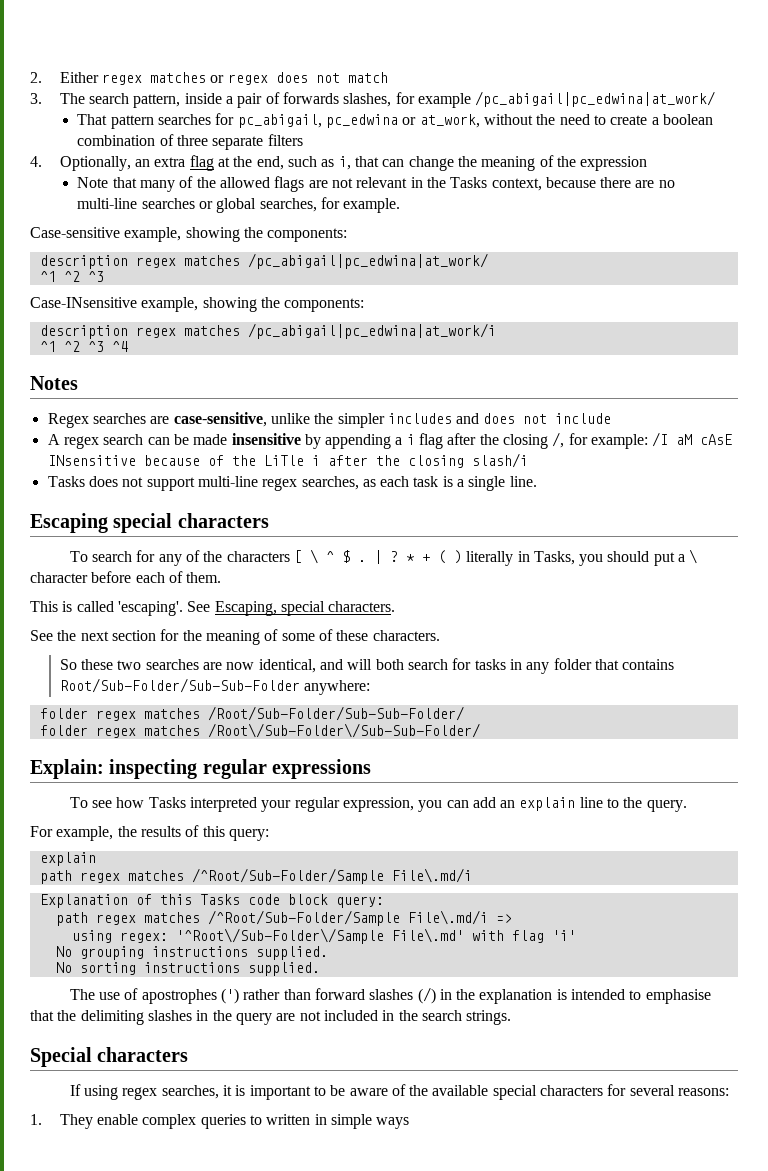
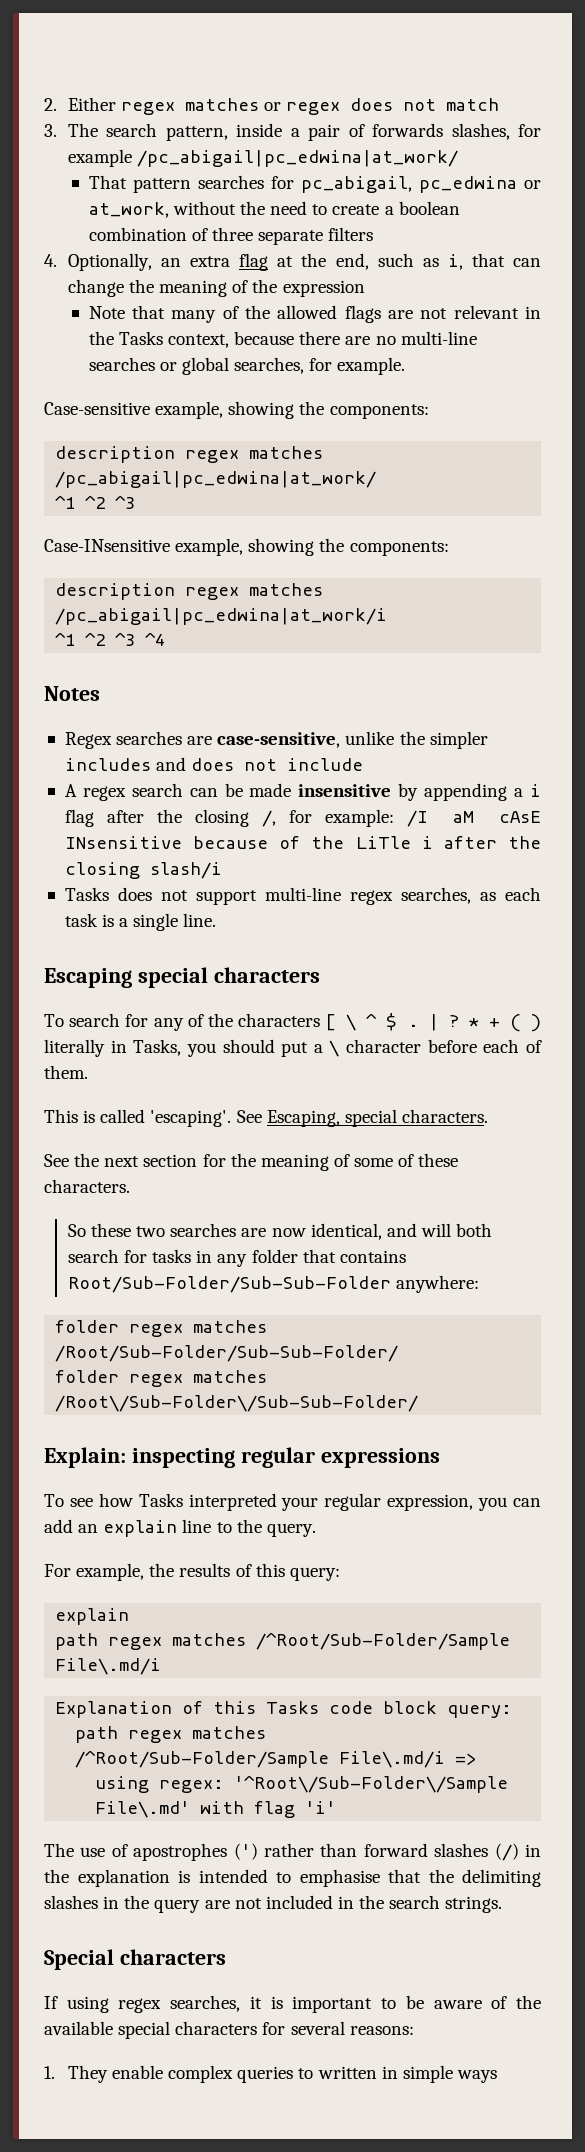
- No grouping instructions supplied.
- No sorting instructions supplied.

